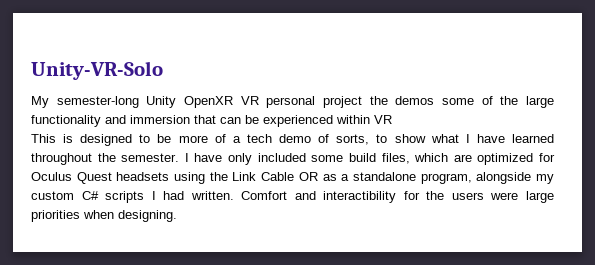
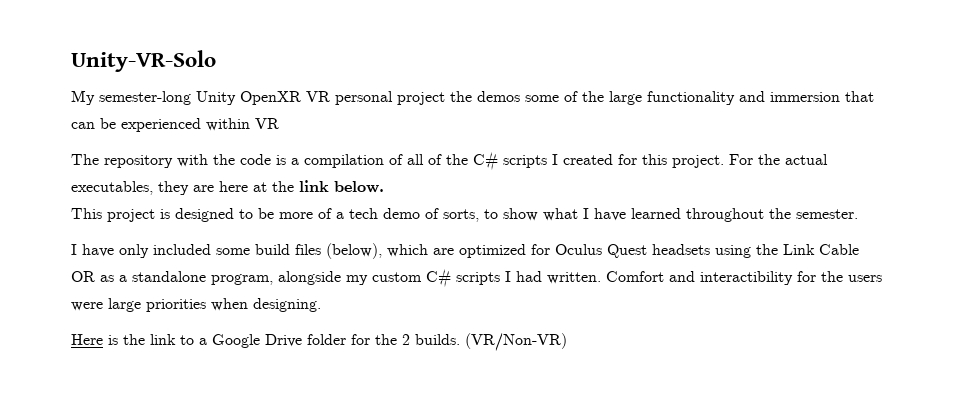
+ The repository with the code is a compilation of all of the C# scripts I created for this project. For the actual executables, they are here at the link below.
- This is designed to be more of a tech demo of sorts, to show what I have learned throughout the semester. I have only included some build files, which are optimized for Oculus Quest headsets using the Link Cable OR as a standalone program, alongside my custom C# scripts I had written.
+ This project is designed to be more of a tech demo of sorts, to show what I have learned throughout the semester.
+ I have only included some build files (below), which are optimized for Oculus Quest headsets using the Link Cable OR as a standalone program, alongside my custom C# scripts I had written.
+ Here is the link to a Google Drive folder for the 2 builds. (VR/Non-VR)

